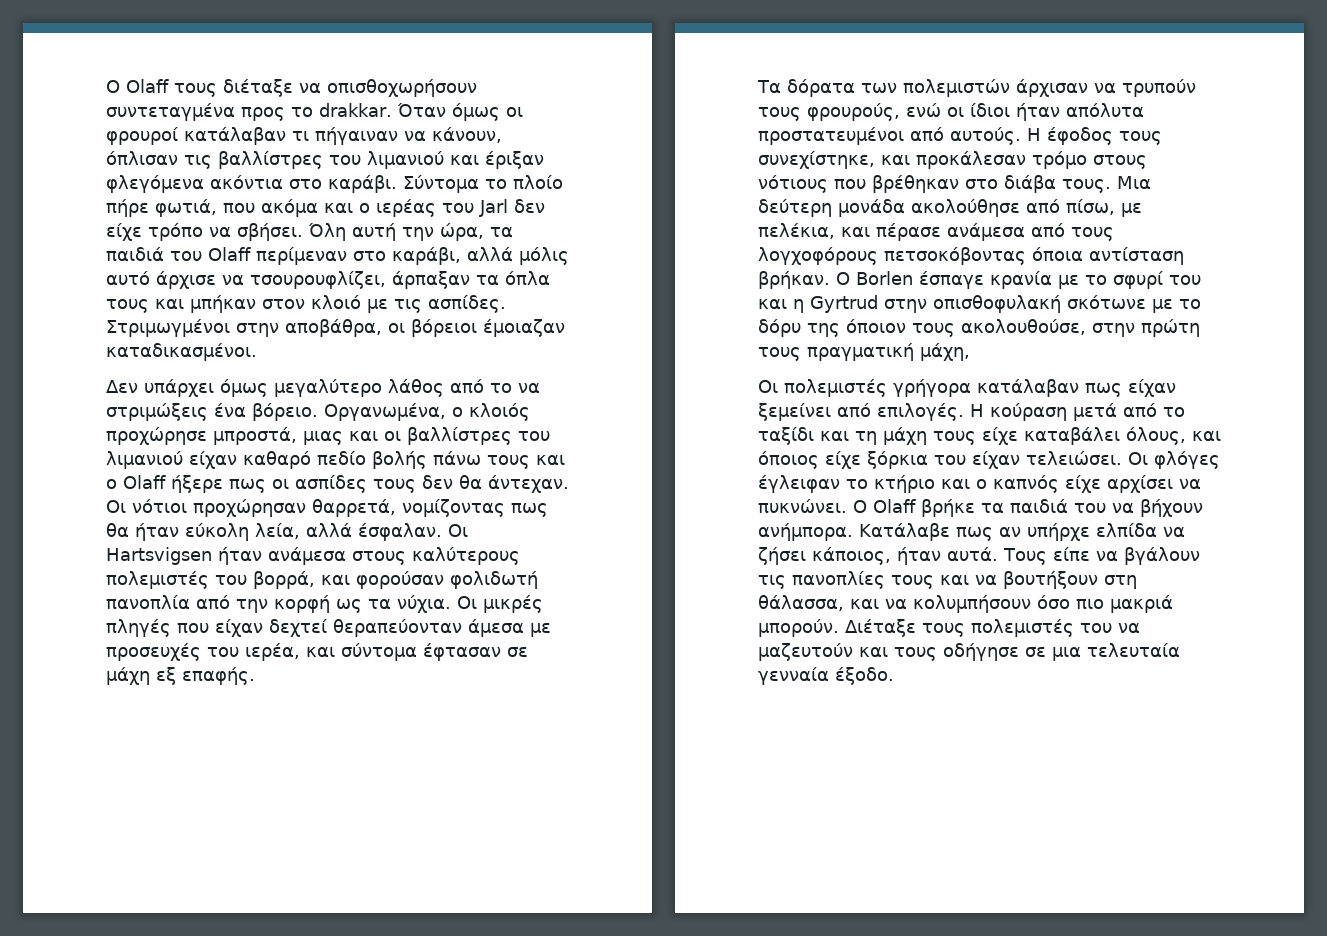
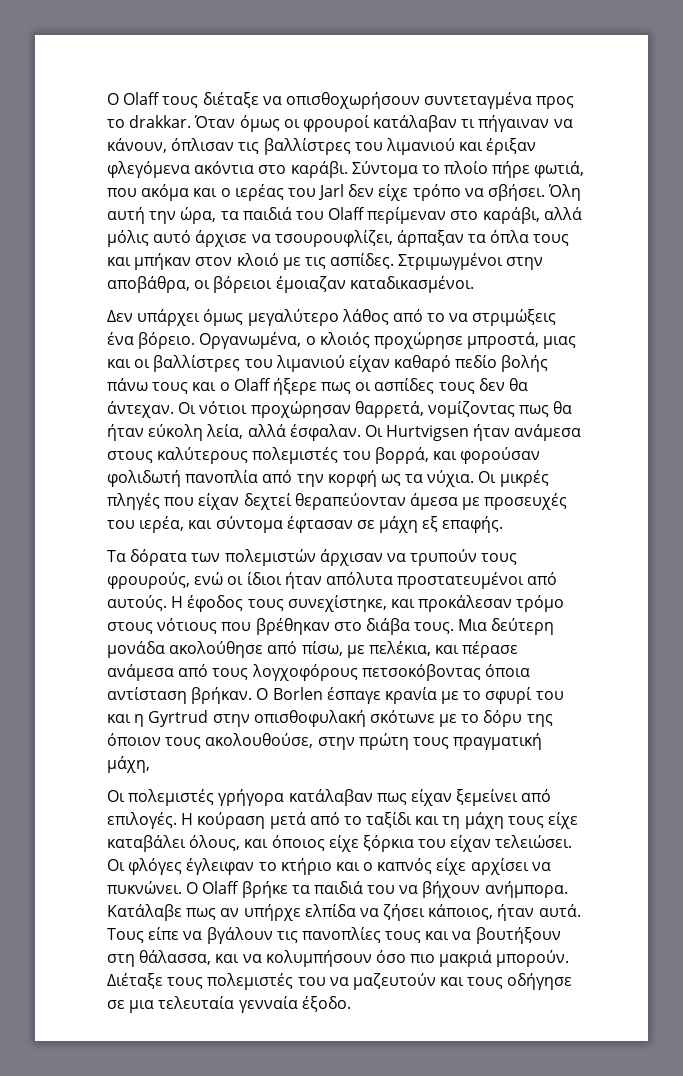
- Οι Hartsvigsen ήταν ανάμεσα στους καλύτερους πολεμιστές του βορρά, και φορούσαν φολιδωτή πανοπλία από την κορφή ως τα νύχια.
+ Οι Hurtvigsen ήταν ανάμεσα στους καλύτερους πολεμιστές του βορρά, και φορούσαν φολιδωτή πανοπλία από την κορφή ως τα νύχια.

